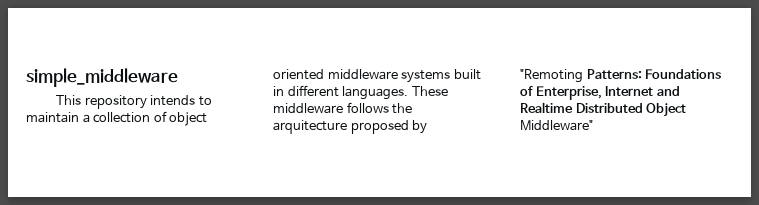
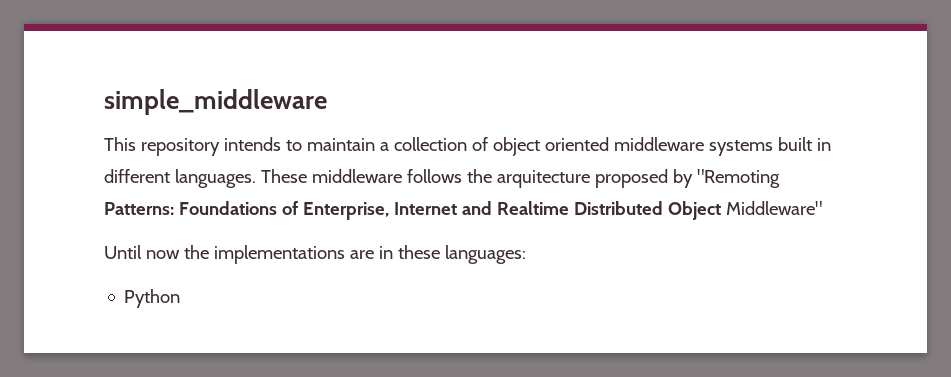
+ Until now the implementations are in these languages:
+ Python

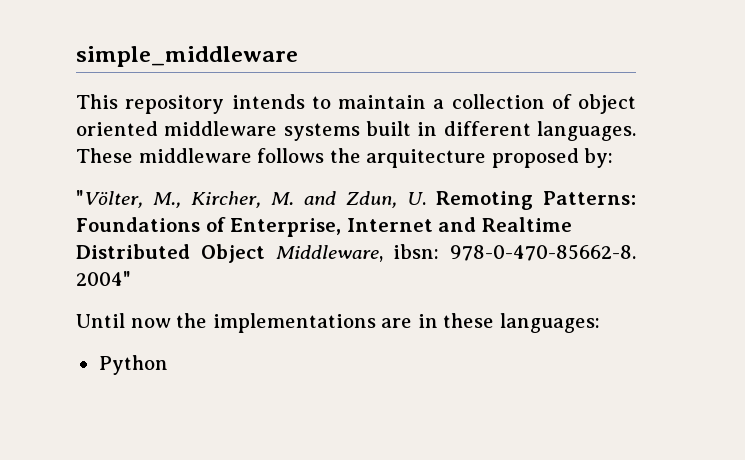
- These middleware follows the arquitecture proposed by "Remoting Patterns: Foundations of Enterprise, Internet and Realtime Distributed Object Middleware"
+ These middleware follows the arquitecture proposed by:
+ "Völter, M., Kircher, M. and Zdun, U. Remoting Patterns: Foundations of Enterprise, Internet and Realtime Distributed Object Middleware, ibsn: 978-0-470-85662-8. 2004"

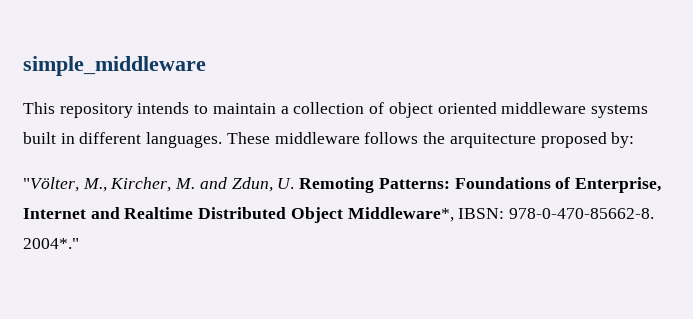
- "Völter, M., Kircher, M. and Zdun, U. Remoting Patterns: Foundations of Enterprise, Internet and Realtime Distributed Object Middleware, ibsn: 978-0-470-85662-8. 2004"
- Until now the implementations are in these languages:
- Python
+ "Völter, M., Kircher, M. and Zdun, U. Remoting Patterns: Foundations of Enterprise, Internet and Realtime Distributed Object Middleware*, IBSN: 978-0-470-85662-8. 2004*."

